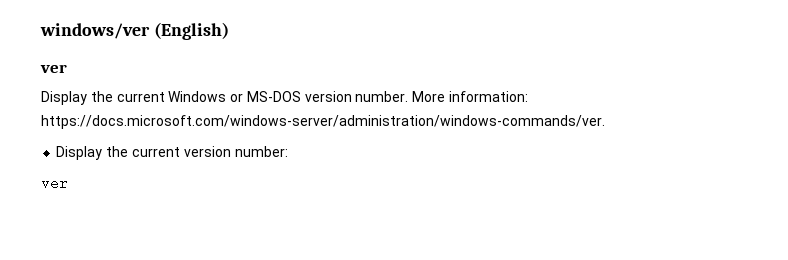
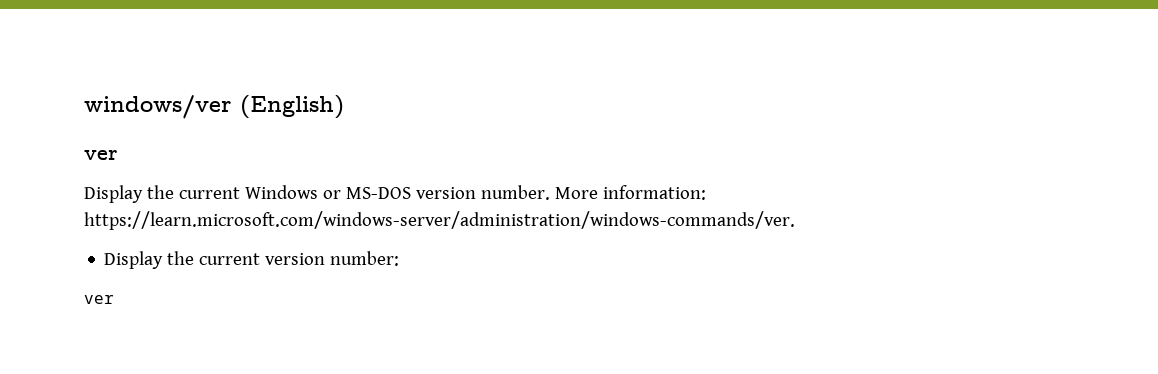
- More information: https://docs.microsoft.com/windows-server/administration/windows-commands/ver.
+ More information: https://learn.microsoft.com/windows-server/administration/windows-commands/ver.

